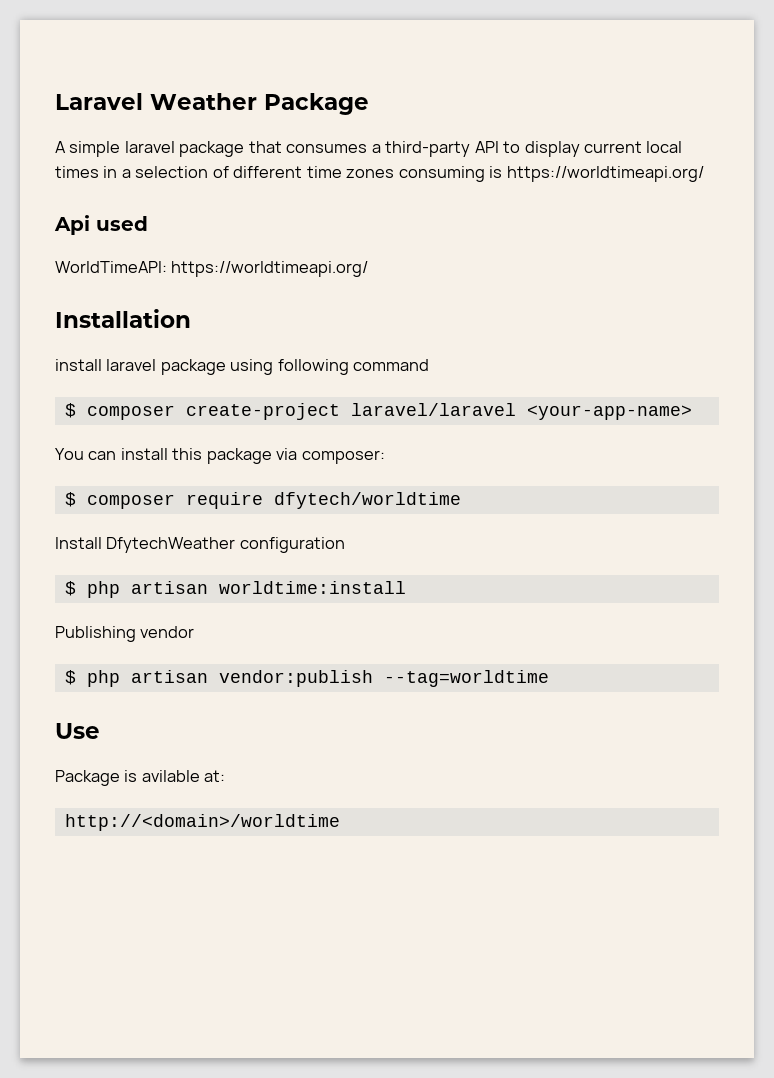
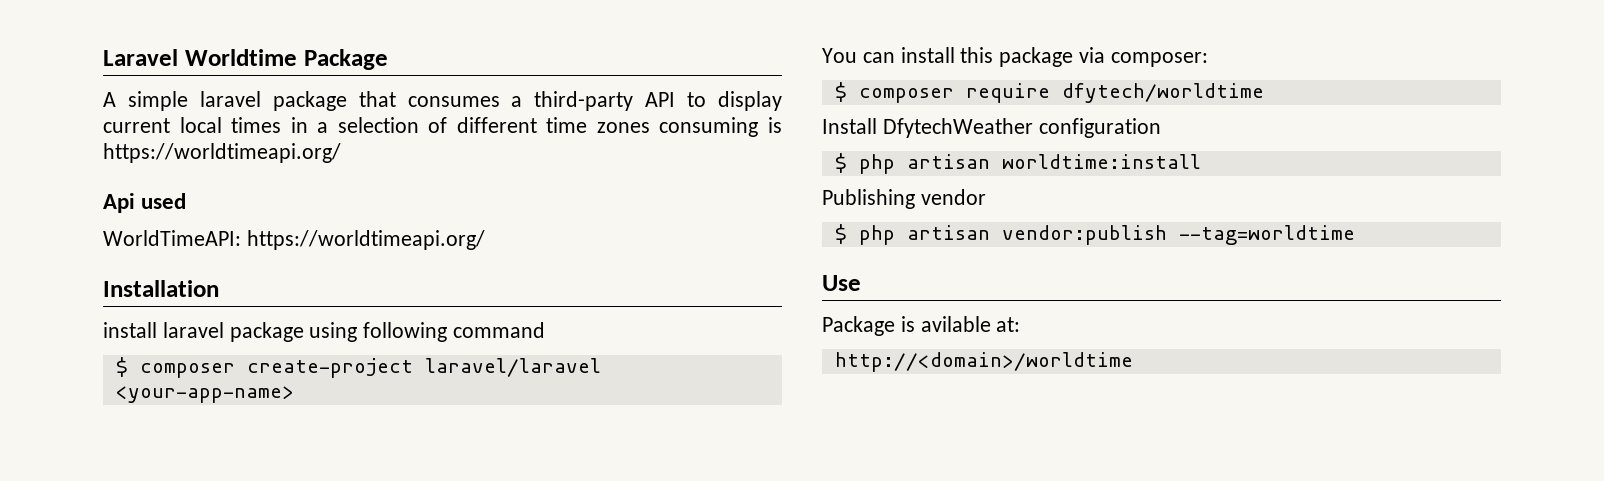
- Laravel Weather Package
+ Laravel Worldtime Package

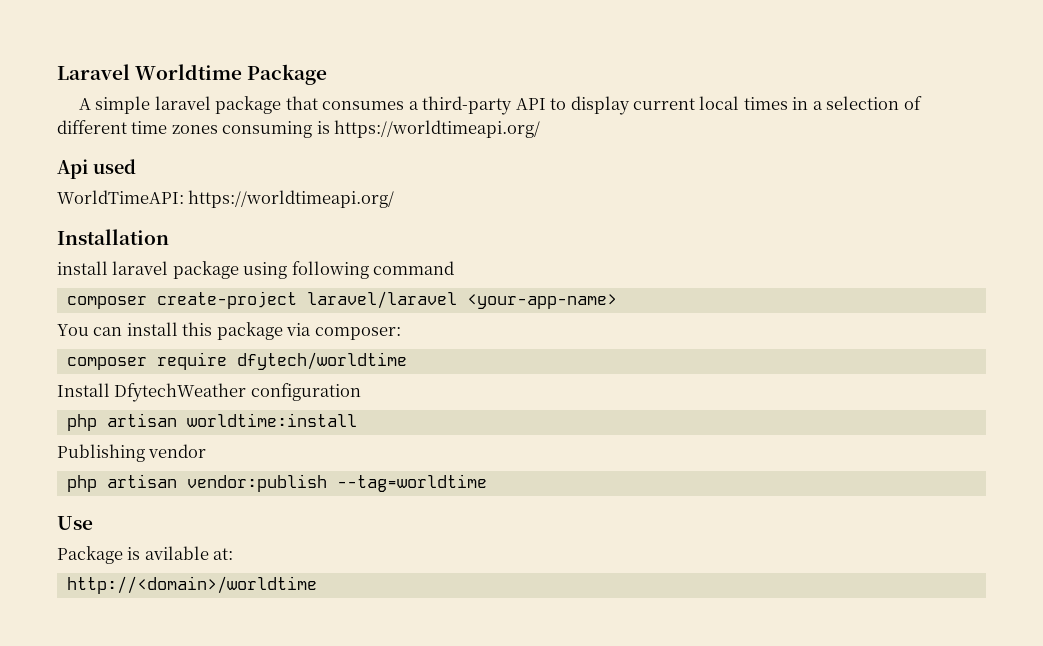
- $ composer create-project laravel/laravel <your-app-name>
+ composer create-project laravel/laravel <your-app-name>
- $ composer require dfytech/worldtime
+ composer require dfytech/worldtime
- $ php artisan worldtime:install
+ php artisan worldtime:install
- $ php artisan vendor:publish --tag=worldtime
+ php artisan vendor:publish --tag=worldtime

